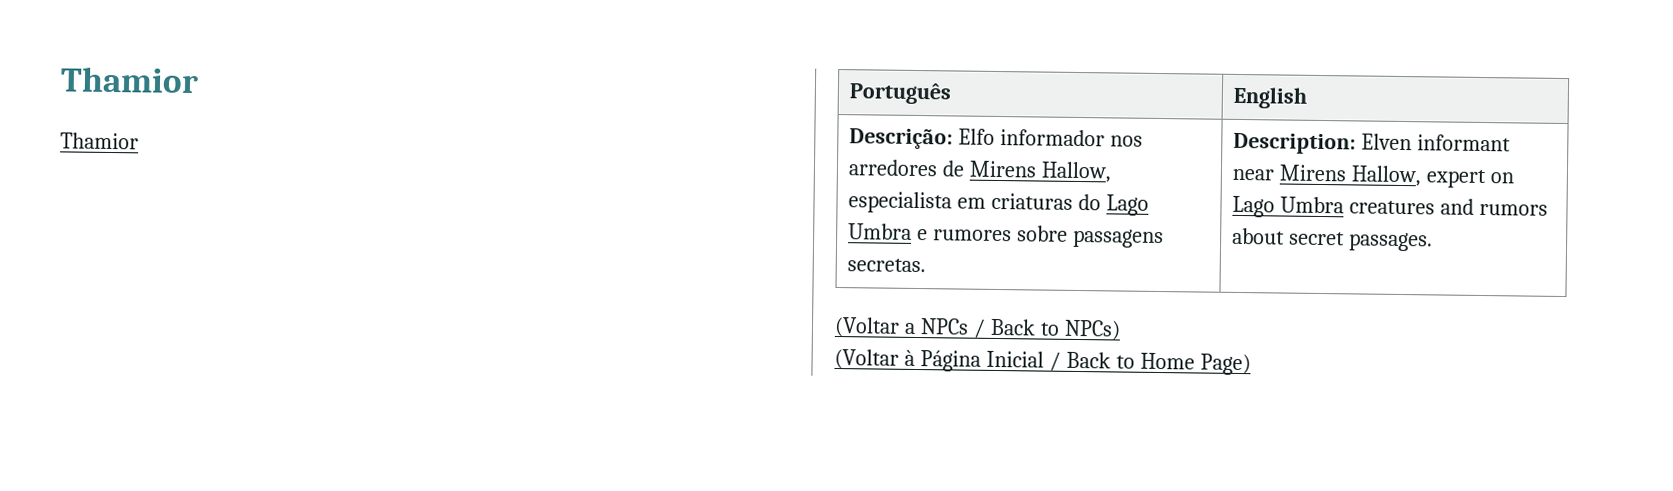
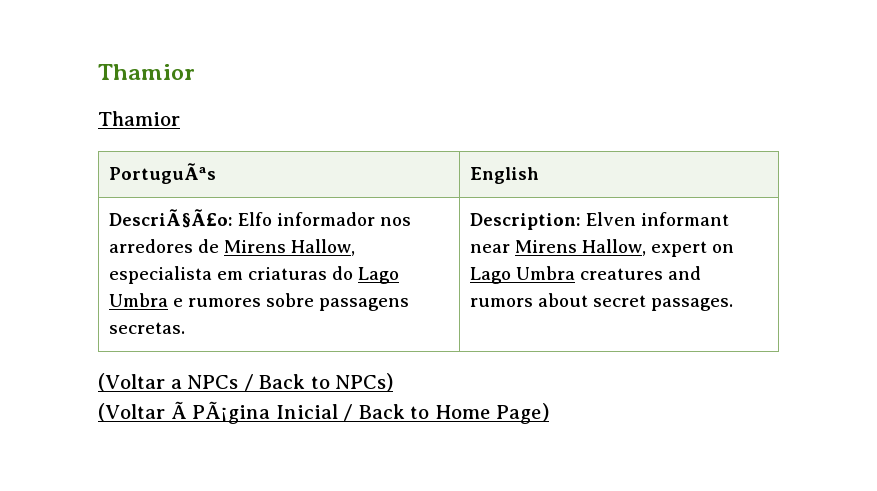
- Português | English
+ PortuguÃªs | English
- Descrição: Elfo informador nos arredores de Mirens Hallow, especialista em criaturas do Lago Umbra e rumores sobre passagens secretas. | Description: Elven informant near Mirens Hallow, expert on Lago Umbra creatures and rumors about secret passages.
+ DescriÃ§Ã£o: Elfo informador nos arredores de Mirens Hallow, especialista em criaturas do Lago Umbra e rumores sobre passagens secretas. | Description: Elven informant near Mirens Hallow, expert on Lago Umbra creatures and rumors about secret passages.
- (Voltar à Página Inicial / Back to Home Page)
+ (Voltar Ã PÃ¡gina Inicial / Back to Home Page)

